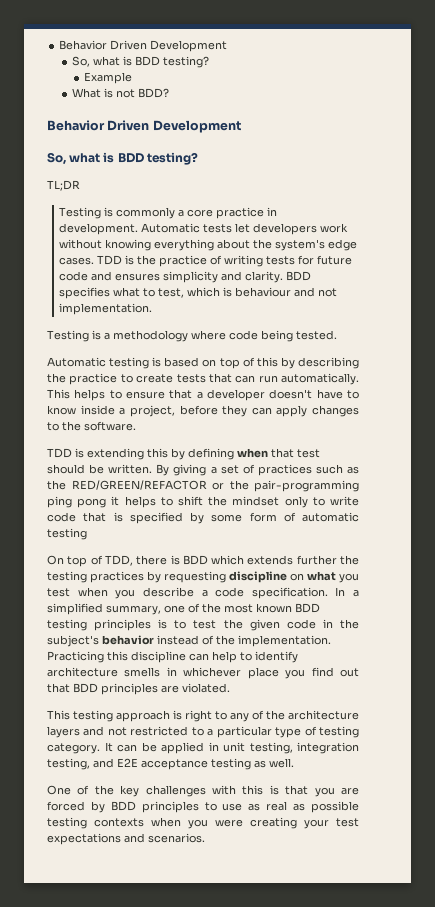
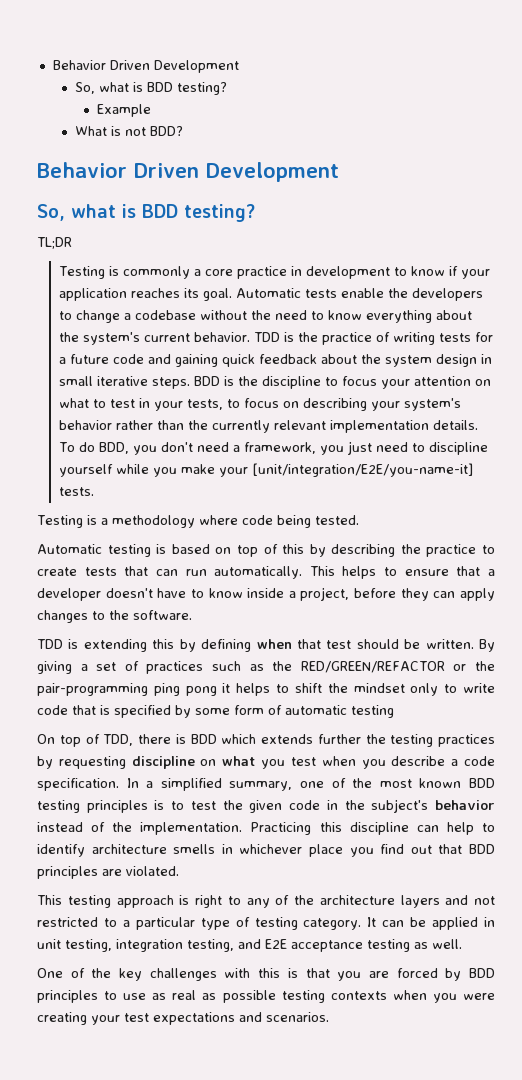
- Testing is commonly a core practice in development. Automatic tests let developers work without knowing everything about the system's edge cases.
+ Testing is commonly a core practice in development to know if your application reaches its goal. Automatic tests enable the developers to change a codebase without the need to know everything about the system's current behavior.
- TDD is the practice of writing tests for future code and ensures simplicity and clarity. BDD specifies what to test, which is behaviour and not implementation.
+ TDD is the practice of writing tests for a future code and gaining quick feedback about the system design in small iterative steps. BDD is the discipline to focus your attention on what to test in your tests, to focus on describing your system's behavior rather than the currently relevant implementation details. To do BDD, you don't need a framework, you just need to discipline yourself while you make your [unit/integration/E2E/you-name-it] tests.

